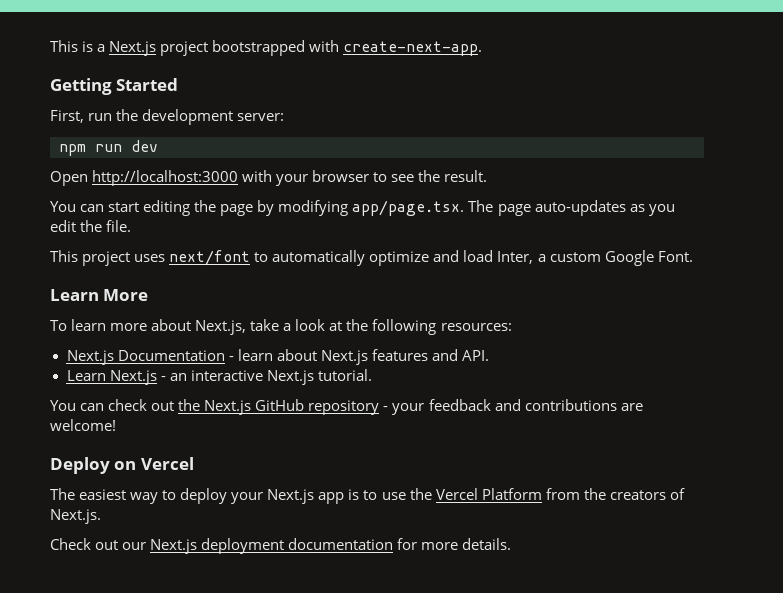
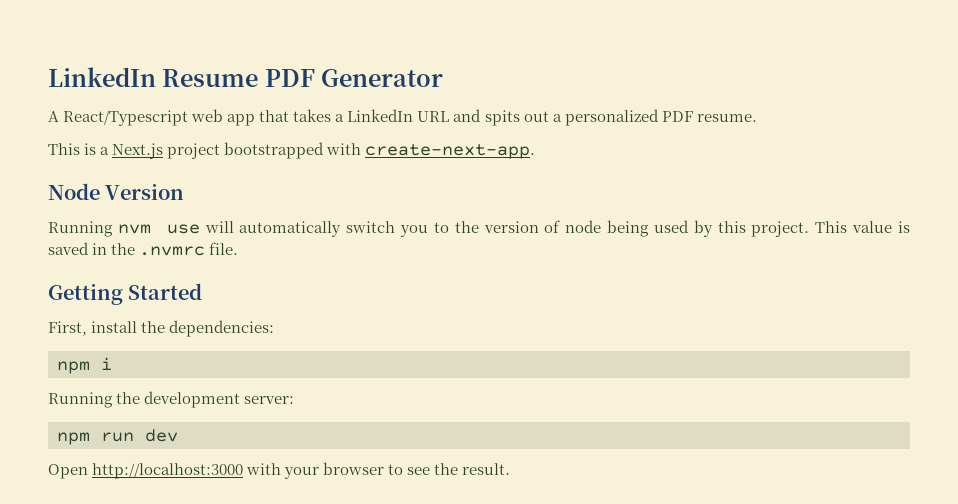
+ LinkedIn Resume PDF Generator
+ A React/Typescript web app that takes a LinkedIn URL and spits out a personalized PDF resume.
+ Node Version
+ Running nvm use will automatically switch you to the version of node being used by this project. This value is saved in the .nvmrc file.
  Getting Started
- First, run the development server:
+ First, install the dependencies:
+ npm i
+ Running the development server:
- You can start editing the page by modifying app/page.tsx. The page auto-updates as you edit the file.
- This project uses next/font to automatically optimize and load Inter, a custom Google Font.
- Learn More
- To learn more about Next.js, take a look at the following resources:
- Next.js Documentation - learn about Next.js features and API.
- Learn Next.js - an interactive Next.js tutorial.
- You can check out the Next.js GitHub repository - your feedback and contributions are welcome!
- Deploy on Vercel
- The easiest way to deploy your Next.js app is to use the Vercel Platform from the creators of Next.js.
- Check out our Next.js deployment documentation for more details.

